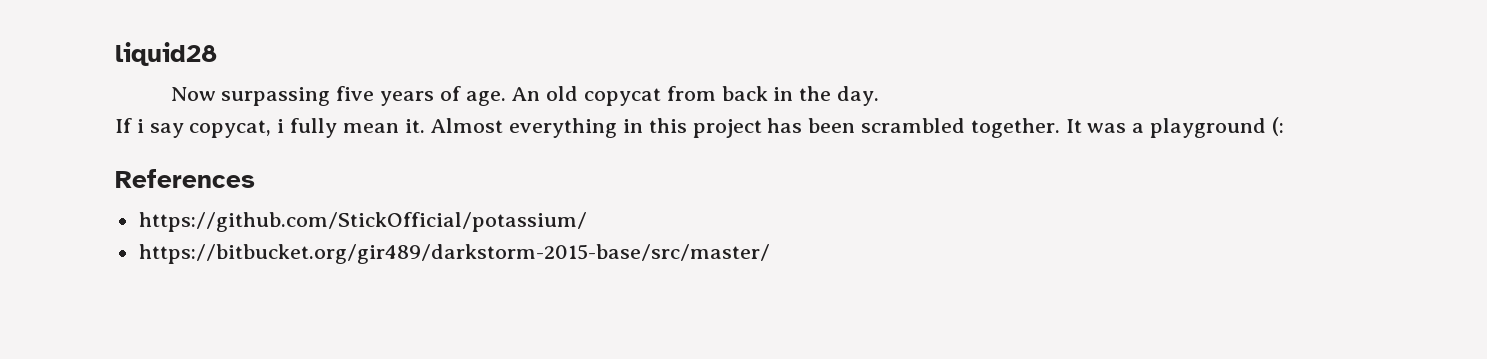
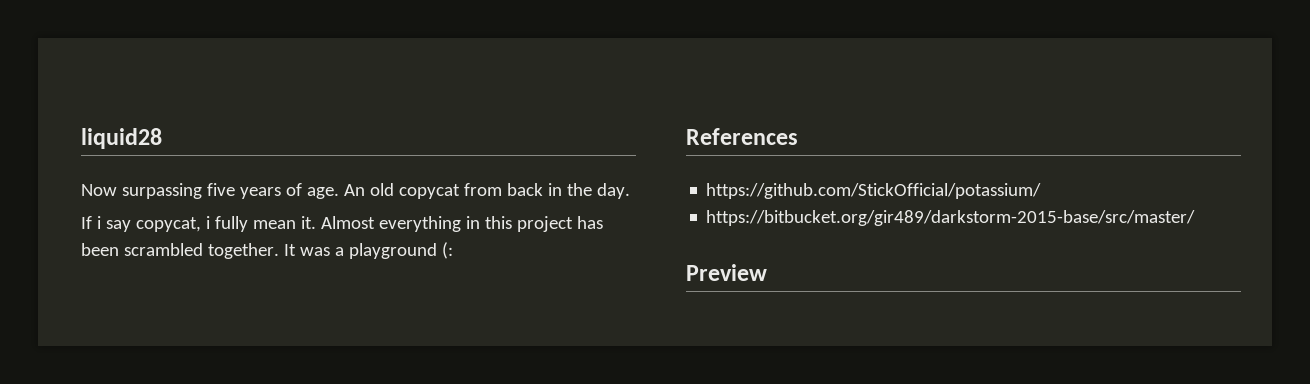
+ Preview

